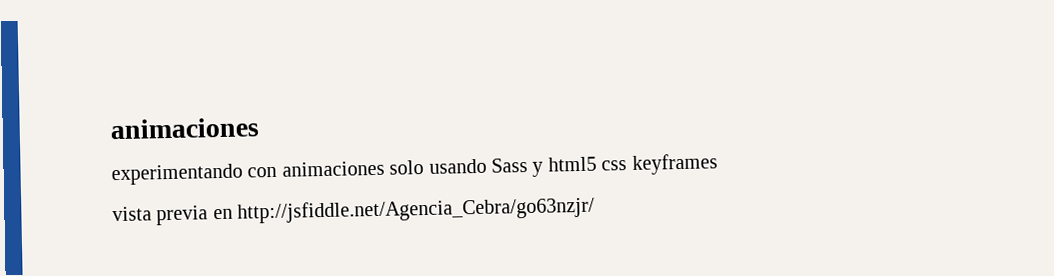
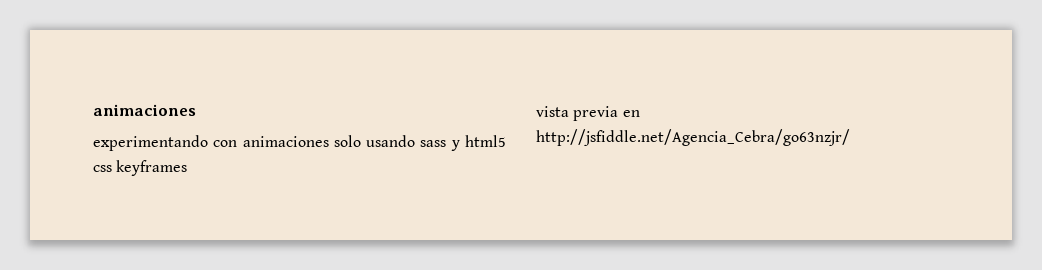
- experimentando con animaciones solo usando Sass y html5 css keyframes
+ experimentando con animaciones solo usando sass y html5 css keyframes

